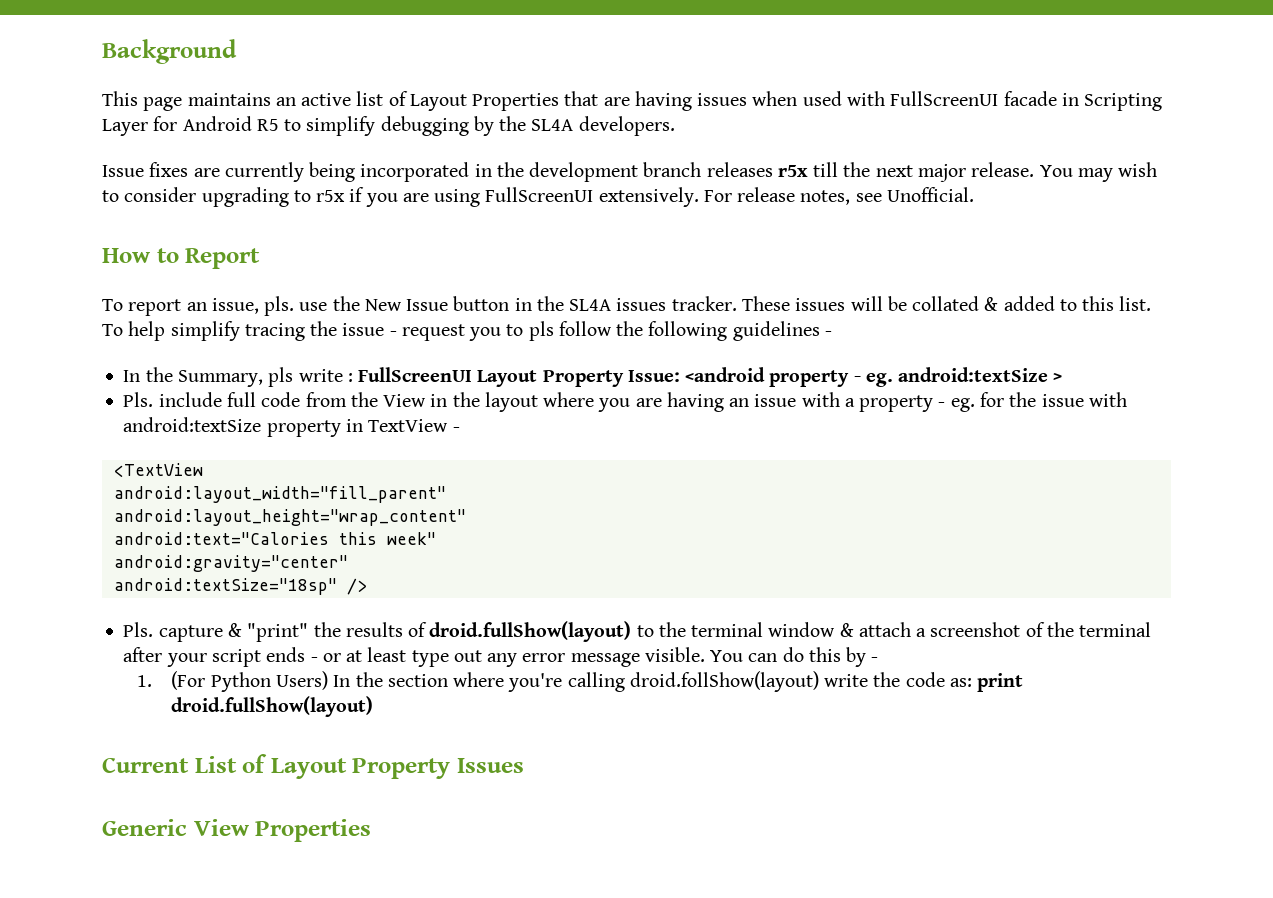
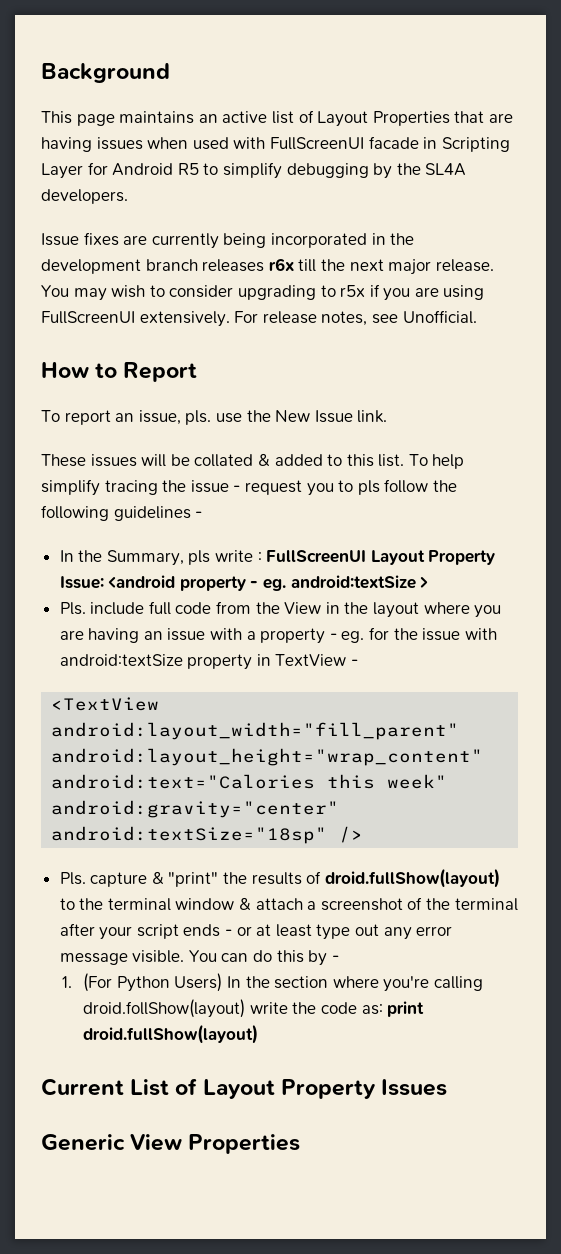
- Issue fixes are currently being incorporated in the development branch releases r5x till the next major release.
+ Issue fixes are currently being incorporated in the development branch releases r6x till the next major release.
- To report an issue, pls. use the New Issue button in the SL4A issues tracker. These issues will be collated & added to this list.
+ To report an issue, pls. use the New Issue link.
+ These issues will be collated & added to this list.

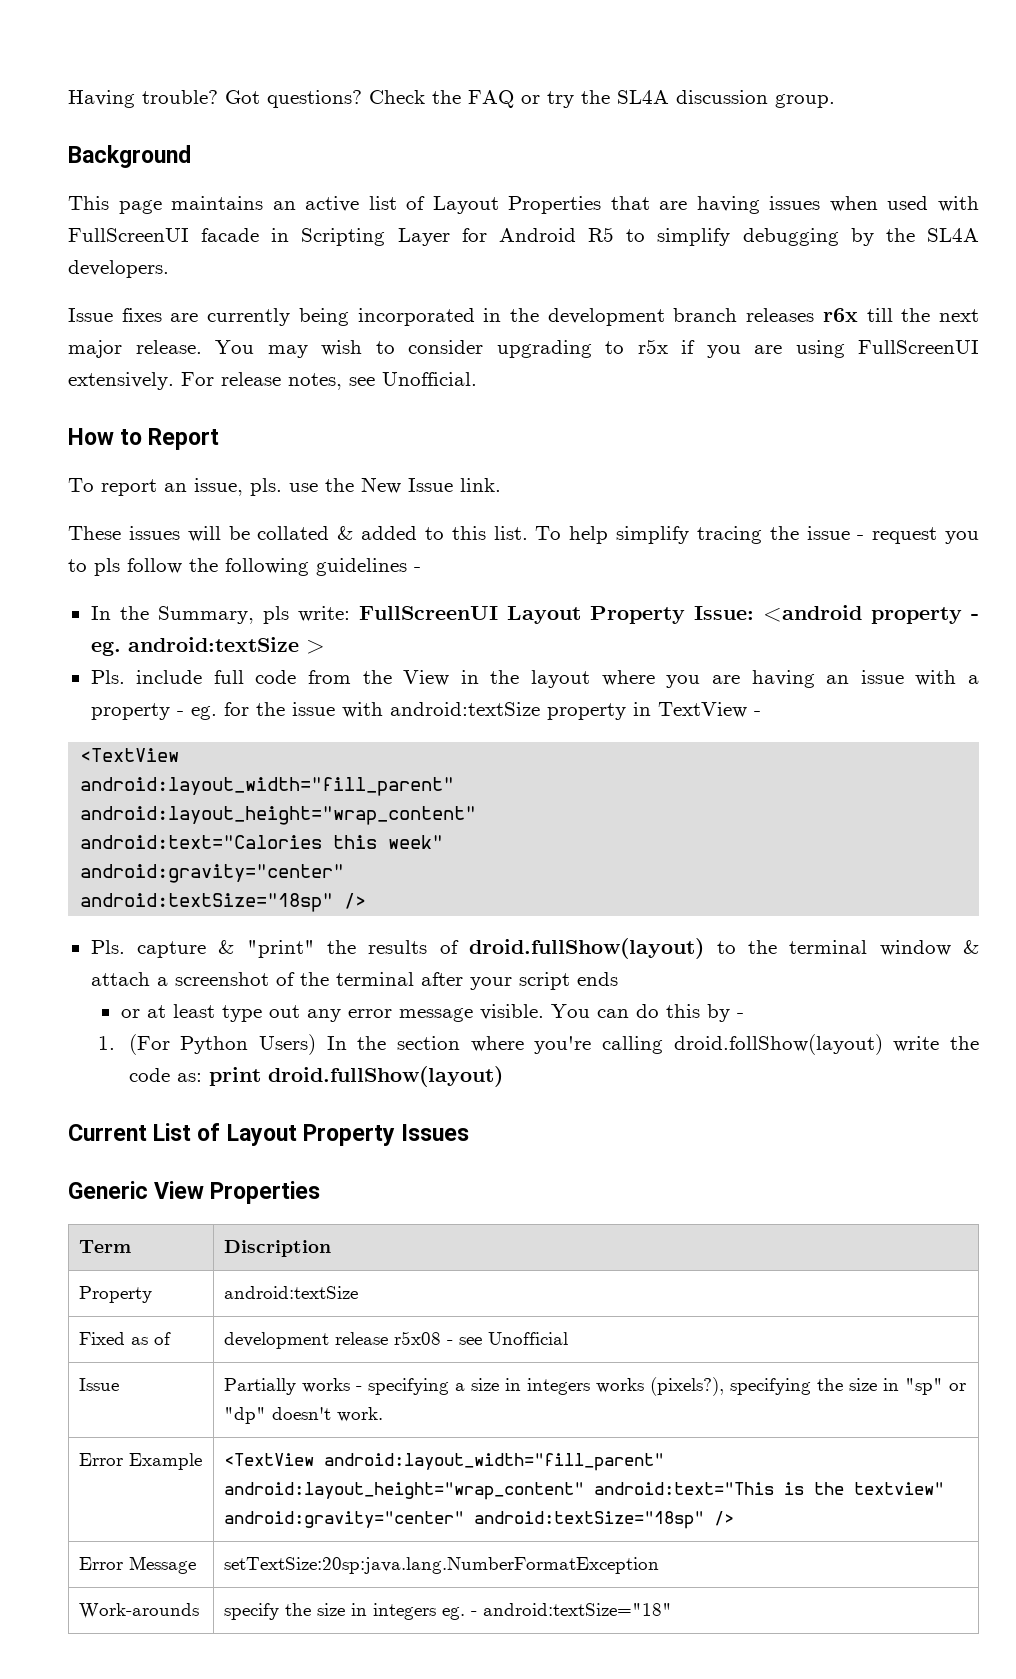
+ Having trouble? Got questions? Check the FAQ or try the SL4A discussion group.
- In the Summary, pls write : FullScreenUI Layout Property Issue: <android property - eg. android:textSize >
+ In the Summary, pls write: FullScreenUI Layout Property Issue: <android property - eg. android:textSize >
- Pls. capture & "print" the results of droid.fullShow(layout) to the terminal window & attach a screenshot of the terminal after your script ends - or at least type out any error message visible.
+ Pls. capture & "print" the results of droid.fullShow(layout) to the terminal window & attach a screenshot of the terminal after your script ends
+ or at least type out any error message visible.
+ Term | Discription
+ Property | android:textSize
+ Fixed as of | development release r5x08 - see Unofficial
+ Issue | Partially works - specifying a size in integers works (pixels?), specifying the size in "sp" or "dp" doesn't work.
+ Error Example | <TextView android:layout_width="fill_parent" android:layout_height="wrap_content" android:text="This is the textview" android:gravity="center" android:textSize="18sp" />
+ Error Message | setTextSize:20sp:java.lang.NumberFormatException
+ Work-arounds | specify the size in integers eg. - android:textSize="18"

